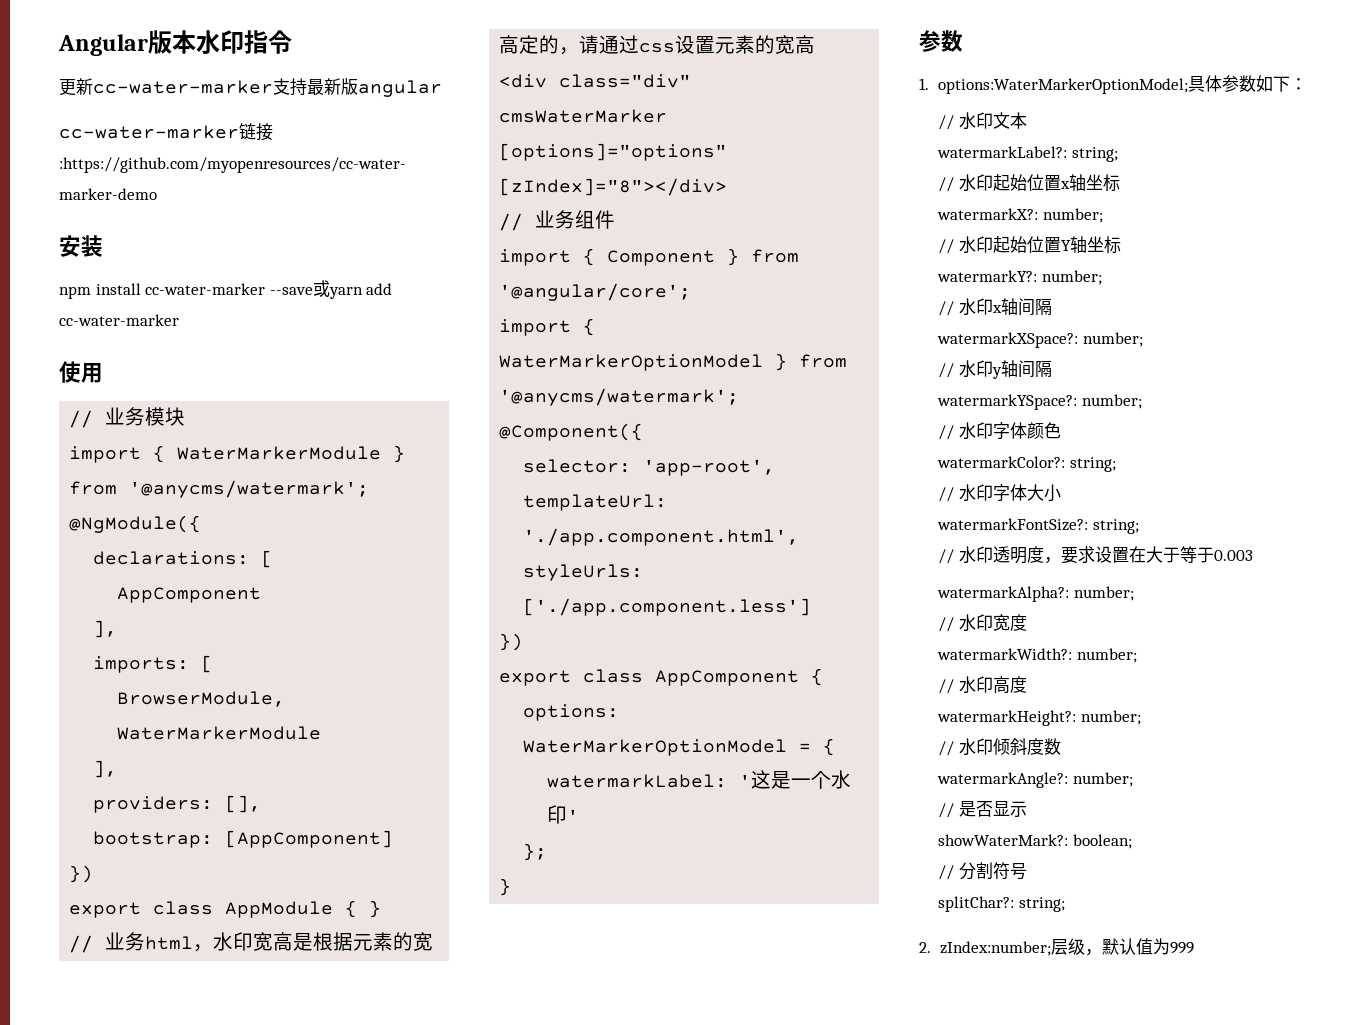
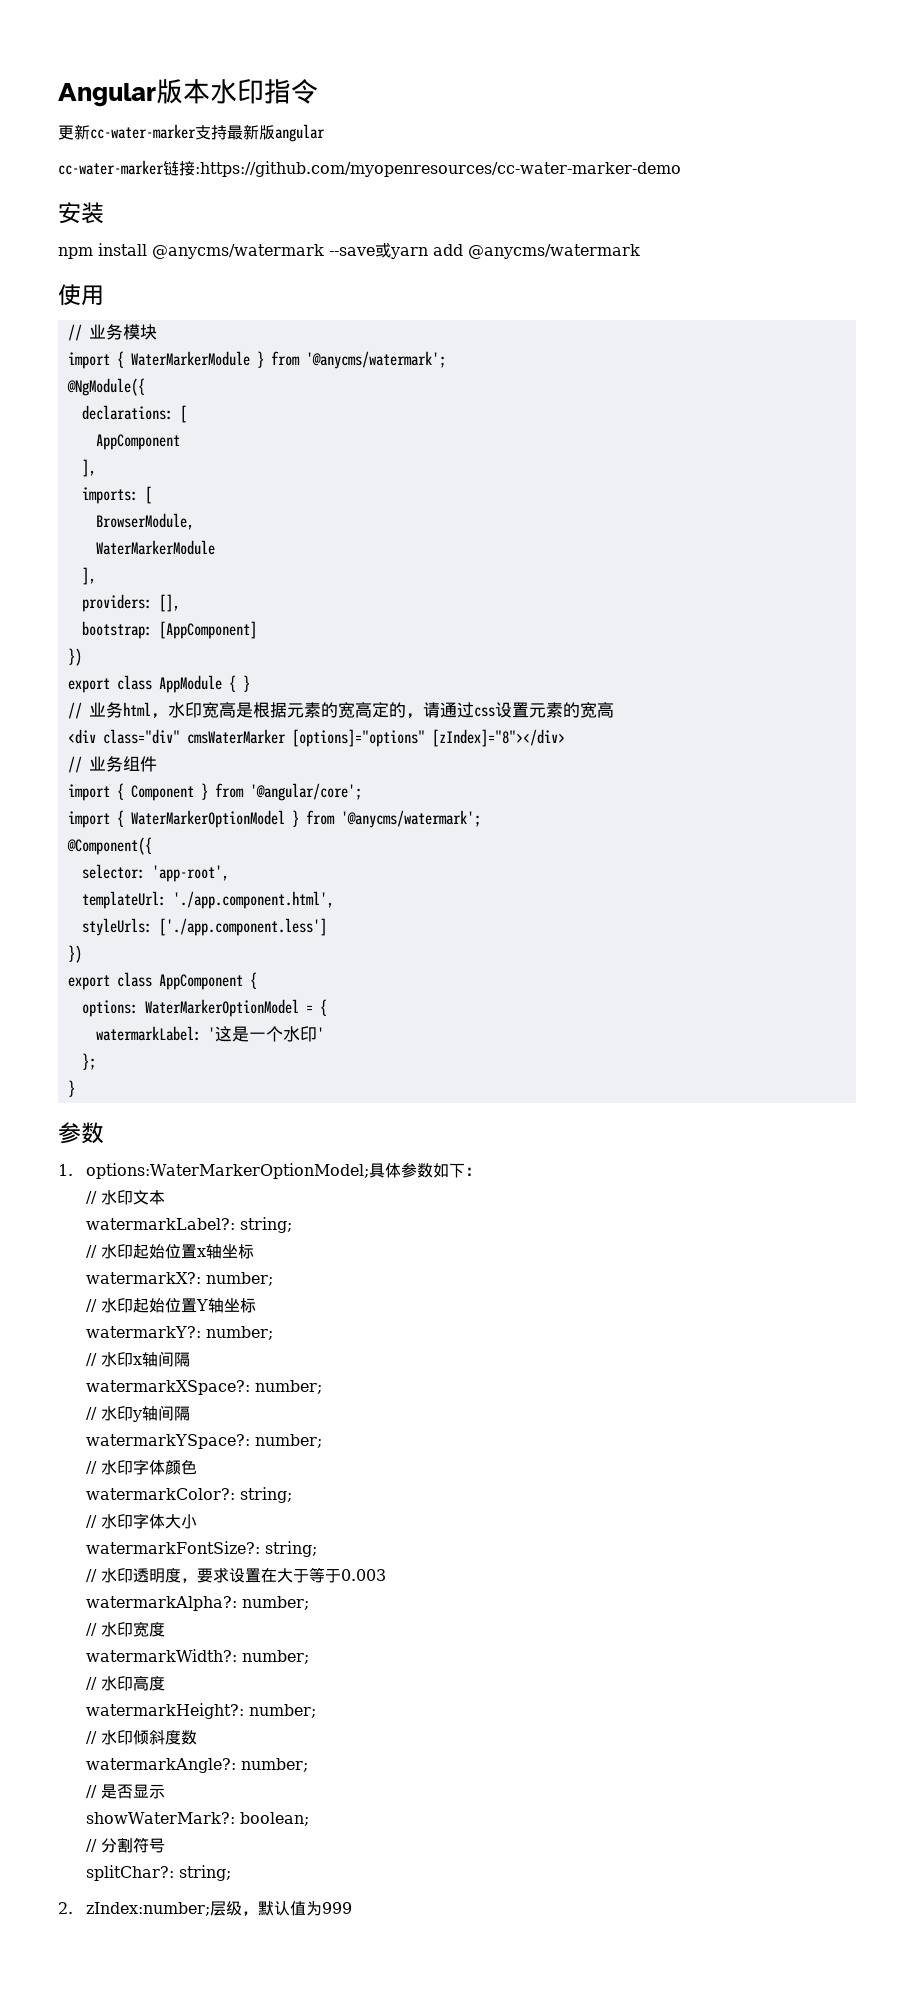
- npm install cc-water-marker --save或yarn add cc-water-marker
+ npm install @anycms/watermark --save或yarn add @anycms/watermark

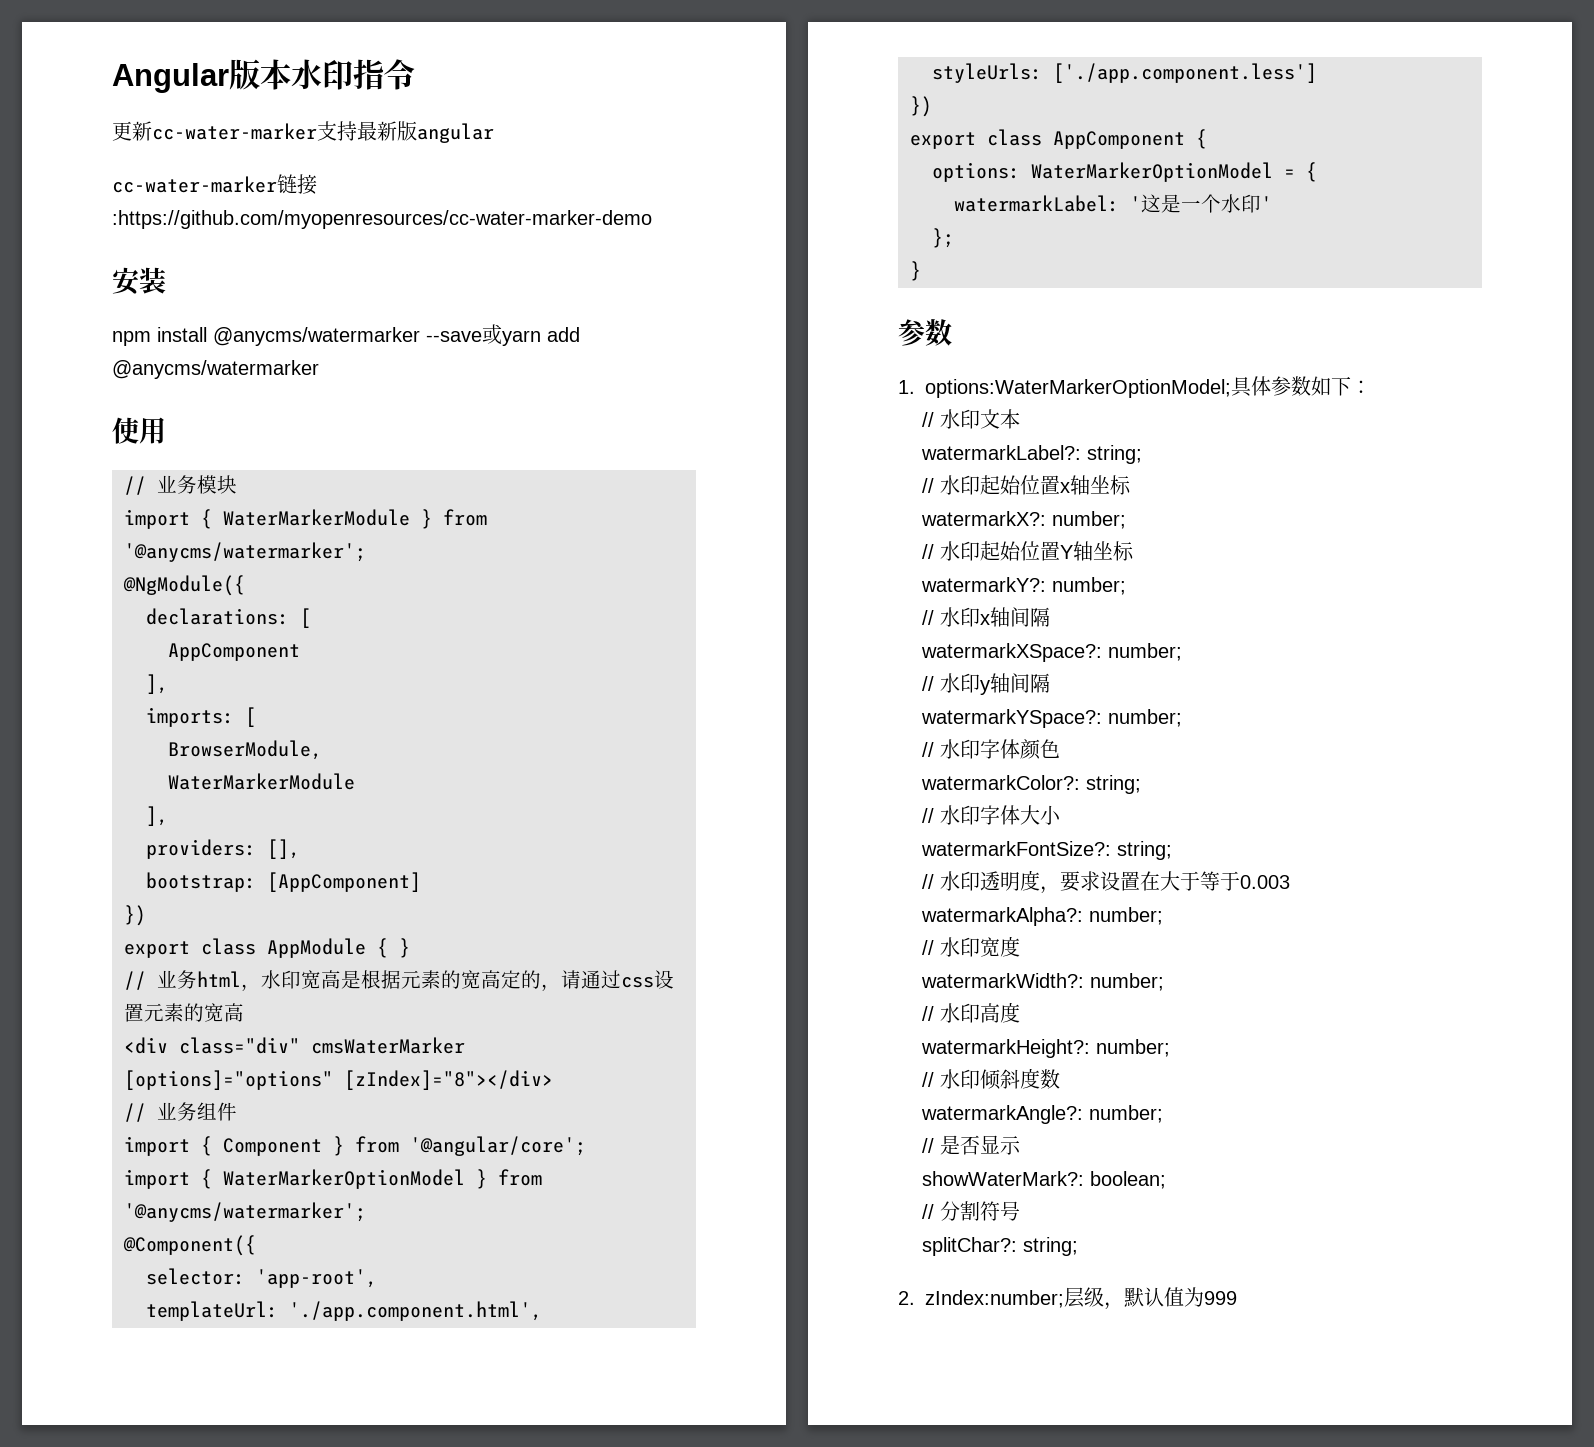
- npm install @anycms/watermark --save或yarn add @anycms/watermark
+ npm install @anycms/watermarker --save或yarn add @anycms/watermarker
- import { WaterMarkerModule } from '@anycms/watermark';
+ import { WaterMarkerModule } from '@anycms/watermarker';
- import { WaterMarkerOptionModel } from '@anycms/watermark';
+ import { WaterMarkerOptionModel } from '@anycms/watermarker';

